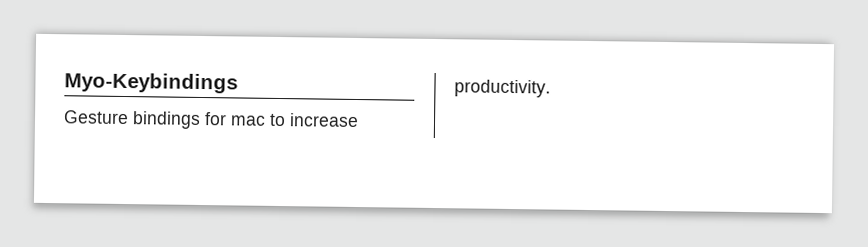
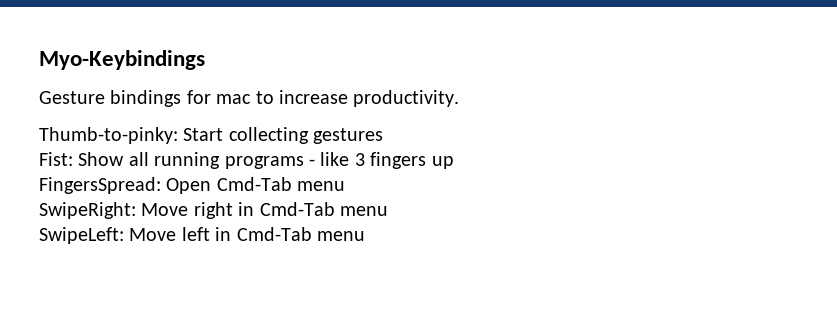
+ Thumb-to-pinky: Start collecting gestures
+ Fist: Show all running programs - like 3 fingers up
+ FingersSpread: Open Cmd-Tab menu
+ SwipeRight: Move right in Cmd-Tab menu
+ SwipeLeft: Move left in Cmd-Tab menu

